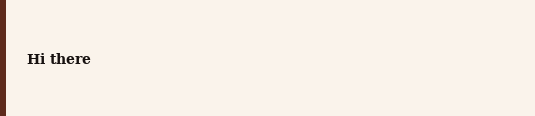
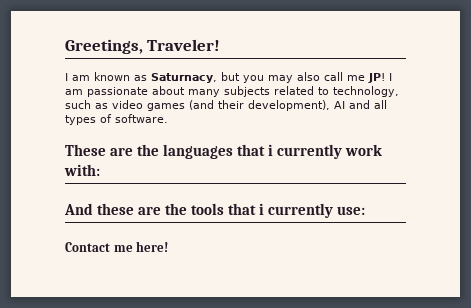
- Hi there
+ Greetings, Traveler!
+ I am known as Saturnacy, but you may also call me JP! I am passionate about many subjects related to technology, such as video games (and their development), AI and all types of software.
+ These are the languages that i currently work with:
+ And these are the tools that i currently use:
+ Contact me here!

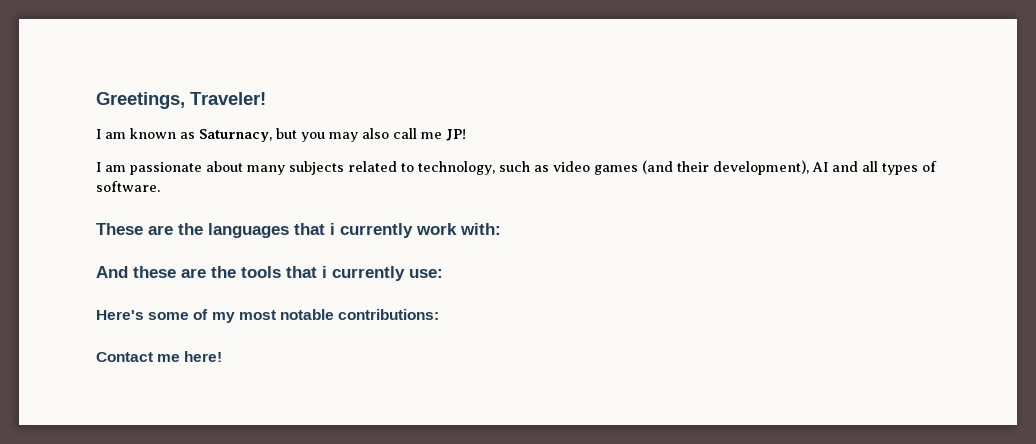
- I am known as Saturnacy, but you may also call me JP! I am passionate about many subjects related to technology, such as video games (and their development), AI and all types of software.
+ I am known as Saturnacy, but you may also call me JP!
+ I am passionate about many subjects related to technology, such as video games (and their development), AI and all types of software.
+ Here's some of my most notable contributions:

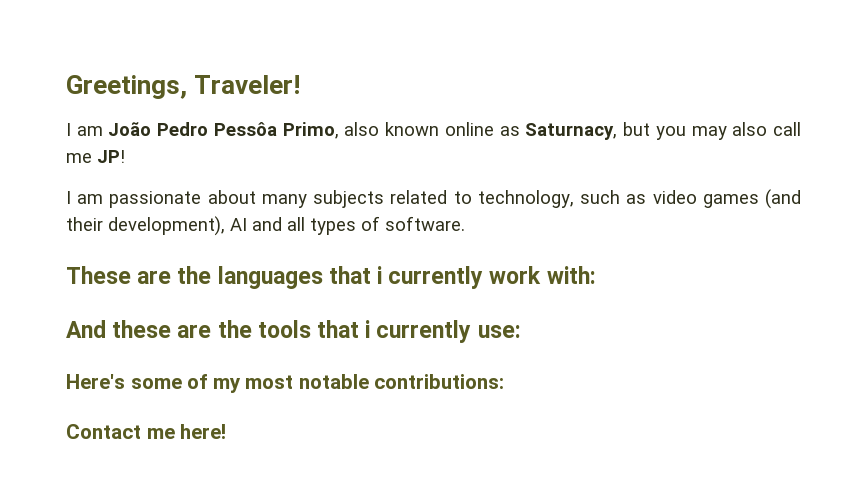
- I am known as Saturnacy, but you may also call me JP!
+ I am João Pedro Pessôa Primo, also known online as Saturnacy, but you may also call me JP!

